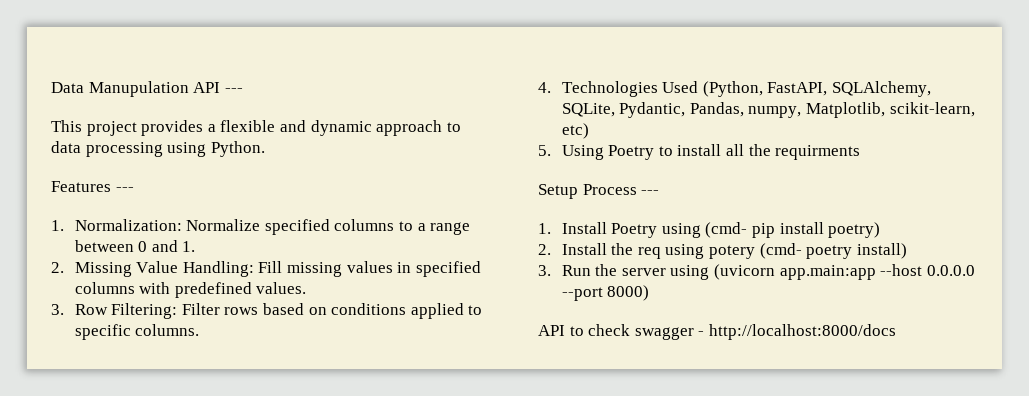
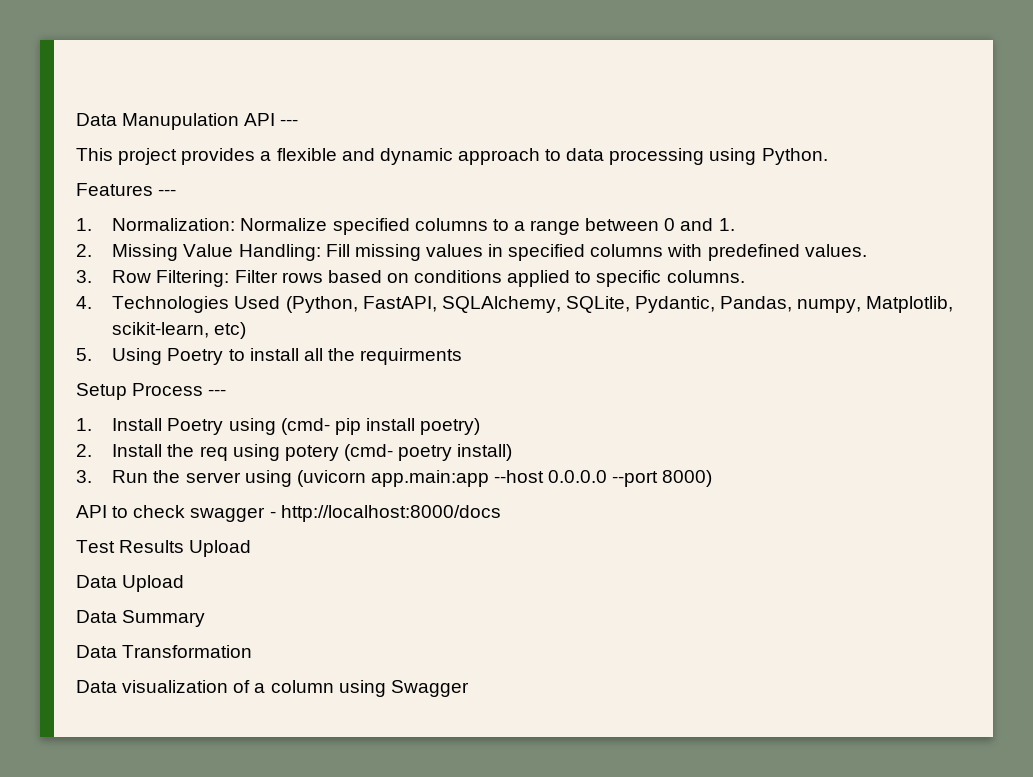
+ Test Results Upload
+ Data Upload
+ Data Summary
+ Data Transformation
+ Data visualization of a column using Swagger

